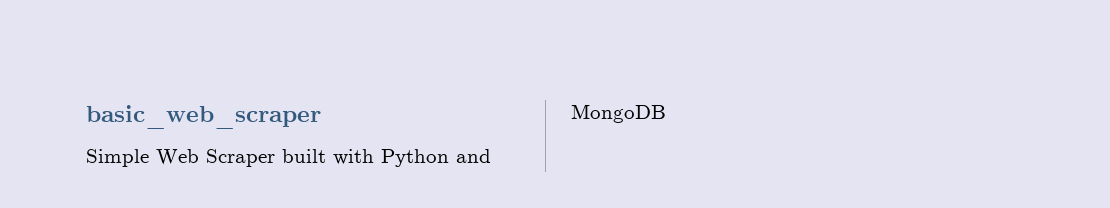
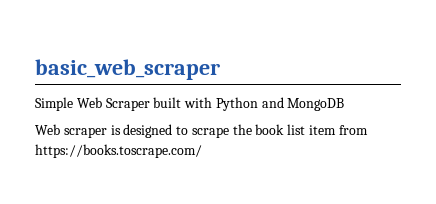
+ Web scraper is designed to scrape the book list item from https://books.toscrape.com/

